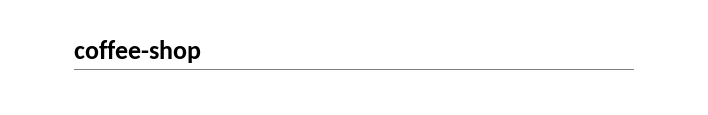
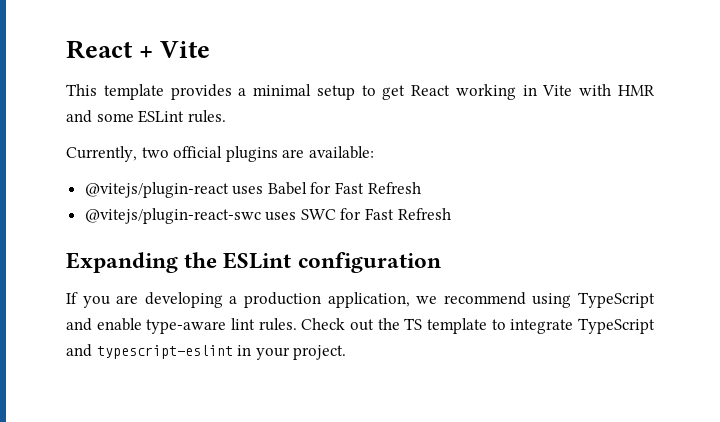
- coffee-shop
+ React + Vite
+ This template provides a minimal setup to get React working in Vite with HMR and some ESLint rules.
+ Currently, two official plugins are available:
+ @vitejs/plugin-react uses Babel for Fast Refresh
+ @vitejs/plugin-react-swc uses SWC for Fast Refresh
+ Expanding the ESLint configuration
+ If you are developing a production application, we recommend using TypeScript and enable type-aware lint rules. Check out the TS template to integrate TypeScript and typescript-eslint in your project.

